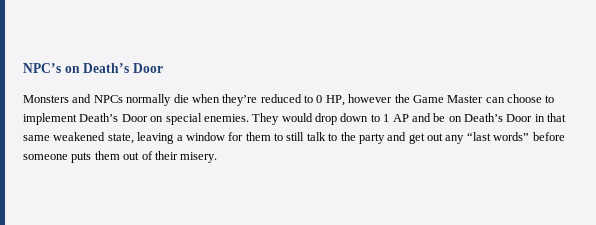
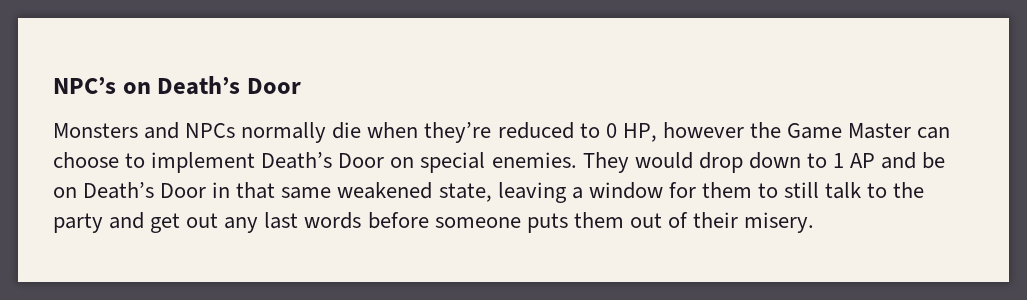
- They would drop down to 1 AP and be on Death’s Door in that same weakened state, leaving a window for them to still talk to the party and get out any “last words” before someone puts them out of their misery.
+ They would drop down to 1 AP and be on Death’s Door in that same weakened state, leaving a window for them to still talk to the party and get out any last words before someone puts them out of their misery.

